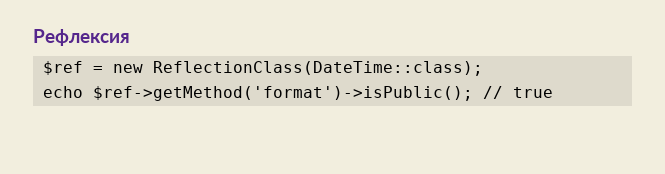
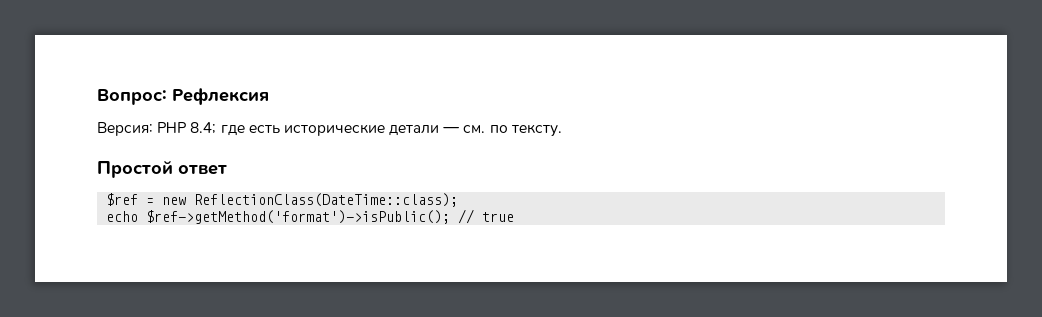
- Рефлексия
+ Вопрос: Рефлексия
+ Версия: PHP 8.4; где есть исторические детали — см. по тексту.
+ Простой ответ

